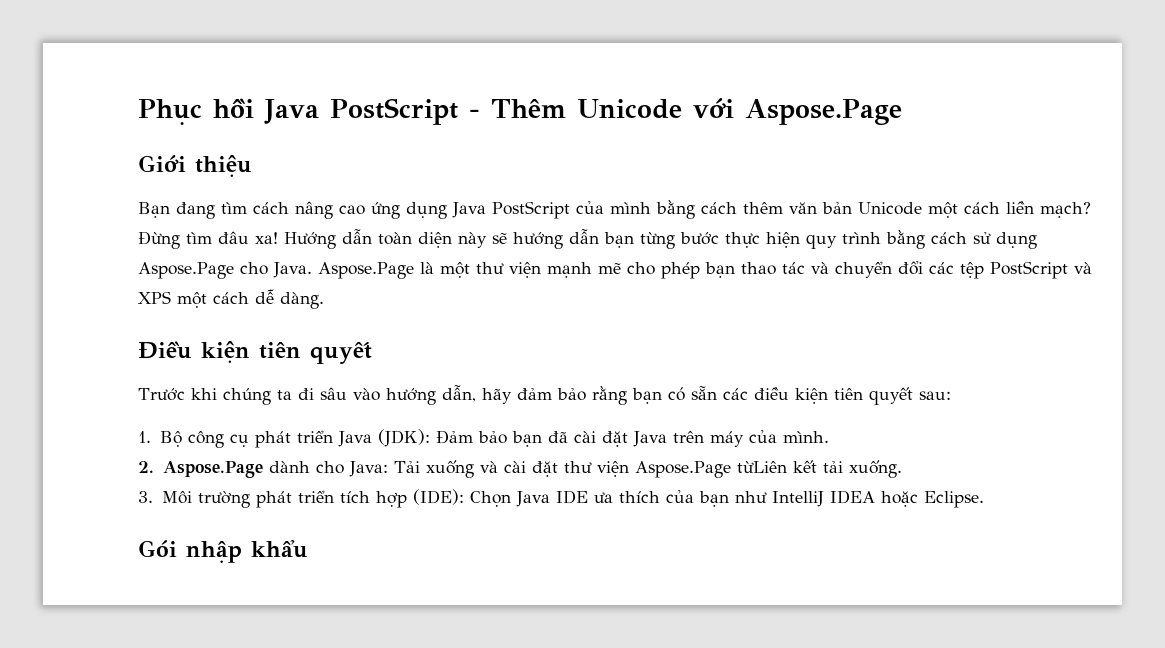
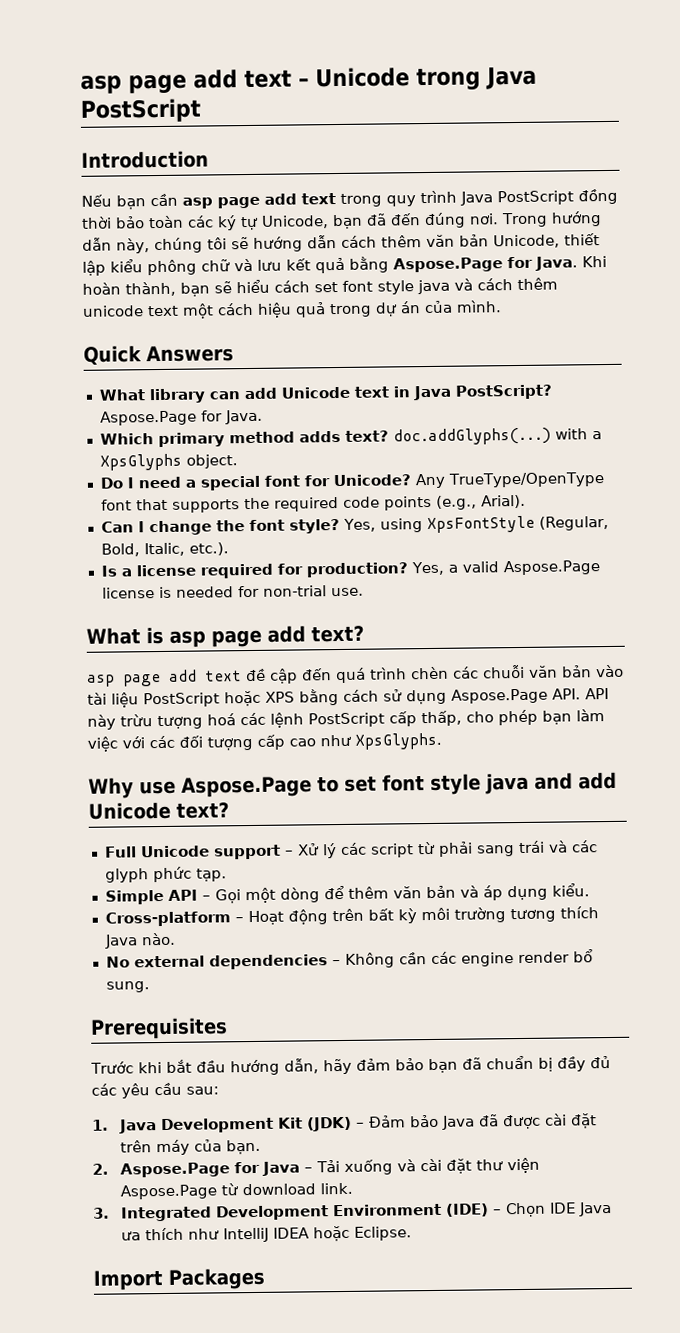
- Phục hồi Java PostScript - Thêm Unicode với Aspose.Page
- Giới thiệu
- Bạn đang tìm cách nâng cao ứng dụng Java PostScript của mình bằng cách thêm văn bản Unicode một cách liền mạch? Đừng tìm đâu xa! Hướng dẫn toàn diện này sẽ hướng dẫn bạn từng bước thực hiện quy trình bằng cách sử dụng Aspose.Page cho Java. Aspose.Page là một thư viện mạnh mẽ cho phép bạn thao tác và chuyển đổi các tệp PostScript và XPS một cách dễ dàng.
- Điều kiện tiên quyết
- Trước khi chúng ta đi sâu vào hướng dẫn, hãy đảm bảo rằng bạn có sẵn các điều kiện tiên quyết sau:
- 1. Bộ công cụ phát triển Java (JDK): Đảm bảo bạn đã cài đặt Java trên máy của mình.
+ asp page add text – Unicode trong Java PostScript
+ Introduction
+ Nếu bạn cần asp page add text trong quy trình Java PostScript đồng thời bảo toàn các ký tự Unicode, bạn đã đến đúng nơi. Trong hướng dẫn này, chúng tôi sẽ hướng dẫn cách thêm văn bản Unicode, thiết lập kiểu phông chữ và lưu kết quả bằng Aspose.Page for Java. Khi hoàn thành, bạn sẽ hiểu cách set font style java và cách thêm unicode text một cách hiệu quả trong dự án của mình.
+ Quick Answers
+ What library can add Unicode text in Java PostScript? Aspose.Page for Java.
+ Which primary method adds text? doc.addGlyphs(...) with a XpsGlyphs object.
+ Do I need a special font for Unicode? Any TrueType/OpenType font that supports the required code points (e.g., Arial).
+ Can I change the font style? Yes, using XpsFontStyle (Regular, Bold, Italic, etc.).
+ Is a license required for production? Yes, a valid Aspose.Page license is needed for non‑trial use.
+ What is asp page add text?
+ asp page add text đề cập đến quá trình chèn các chuỗi văn bản vào tài liệu PostScript hoặc XPS bằng cách sử dụng Aspose.Page API. API này trừu tượng hoá các lệnh PostScript cấp thấp, cho phép bạn làm việc với các đối tượng cấp cao như XpsGlyphs.
+ Why use Aspose.Page to set font style java and add Unicode text?
+ Full Unicode support – Xử lý các script từ phải sang trái và các glyph phức tạp.
+ Simple API – Gọi một dòng để thêm văn bản và áp dụng kiểu.
+ Cross‑platform – Hoạt động trên bất kỳ môi trường tương thích Java nào.
+ No external dependencies – Không cần các engine render bổ sung.
+ Prerequisites
+ Trước khi bắt đầu hướng dẫn, hãy đảm bảo bạn đã chuẩn bị đầy đủ các yêu cầu sau:
+ 1. Java Development Kit (JDK) – Đảm bảo Java đã được cài đặt trên máy của bạn.
- 2. Aspose.Page dành cho Java: Tải xuống và cài đặt thư viện Aspose.Page từLiên kết tải xuống.
- 3. Môi trường phát triển tích hợp (IDE): Chọn Java IDE ưa thích của bạn như IntelliJ IDEA hoặc Eclipse.
+ 2. Aspose.Page for Java – Tải xuống và cài đặt thư viện Aspose.Page từ download link.
+ 3. Integrated Development Environment (IDE) – Chọn IDE Java ưa thích như IntelliJ IDEA hoặc Eclipse.
- Gói nhập khẩu
+ Import Packages

